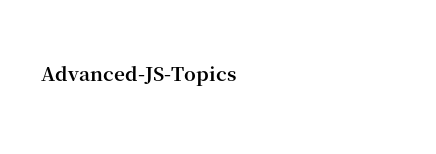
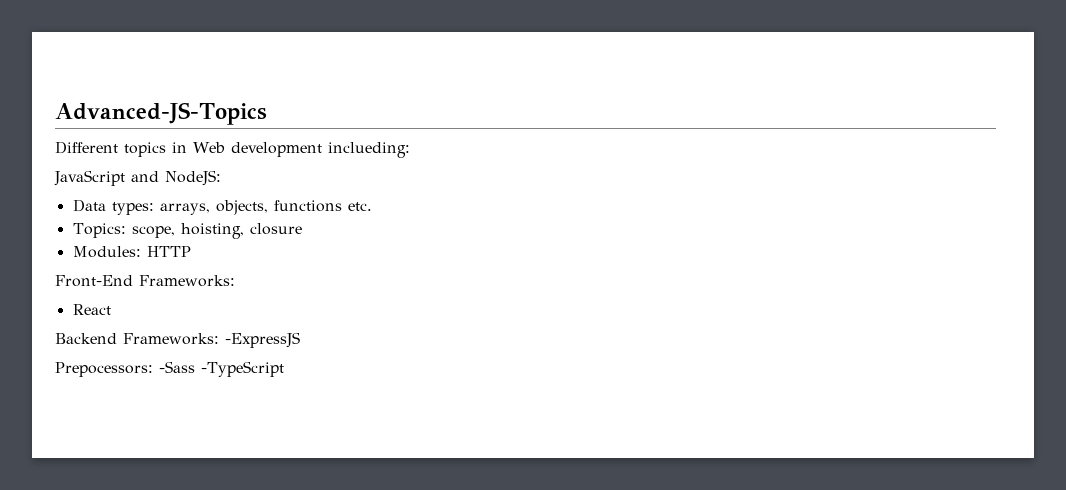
+ Different topics in Web development inclueding:
+ JavaScript and NodeJS:
+ Data types: arrays, objects, functions etc.
+ Topics: scope, hoisting, closure
+ Modules: HTTP
+ Front-End Frameworks:
+ React
+ Backend Frameworks: -ExpressJS
+ Prepocessors: -Sass -TypeScript

